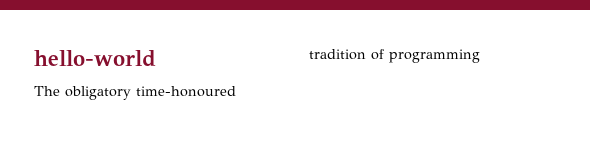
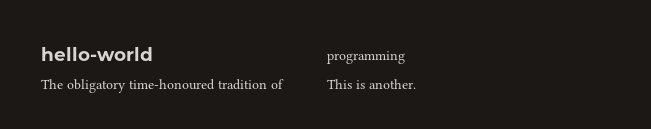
+ This is another.

